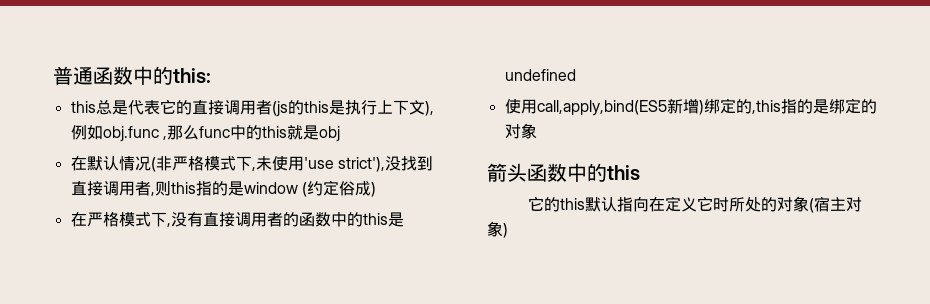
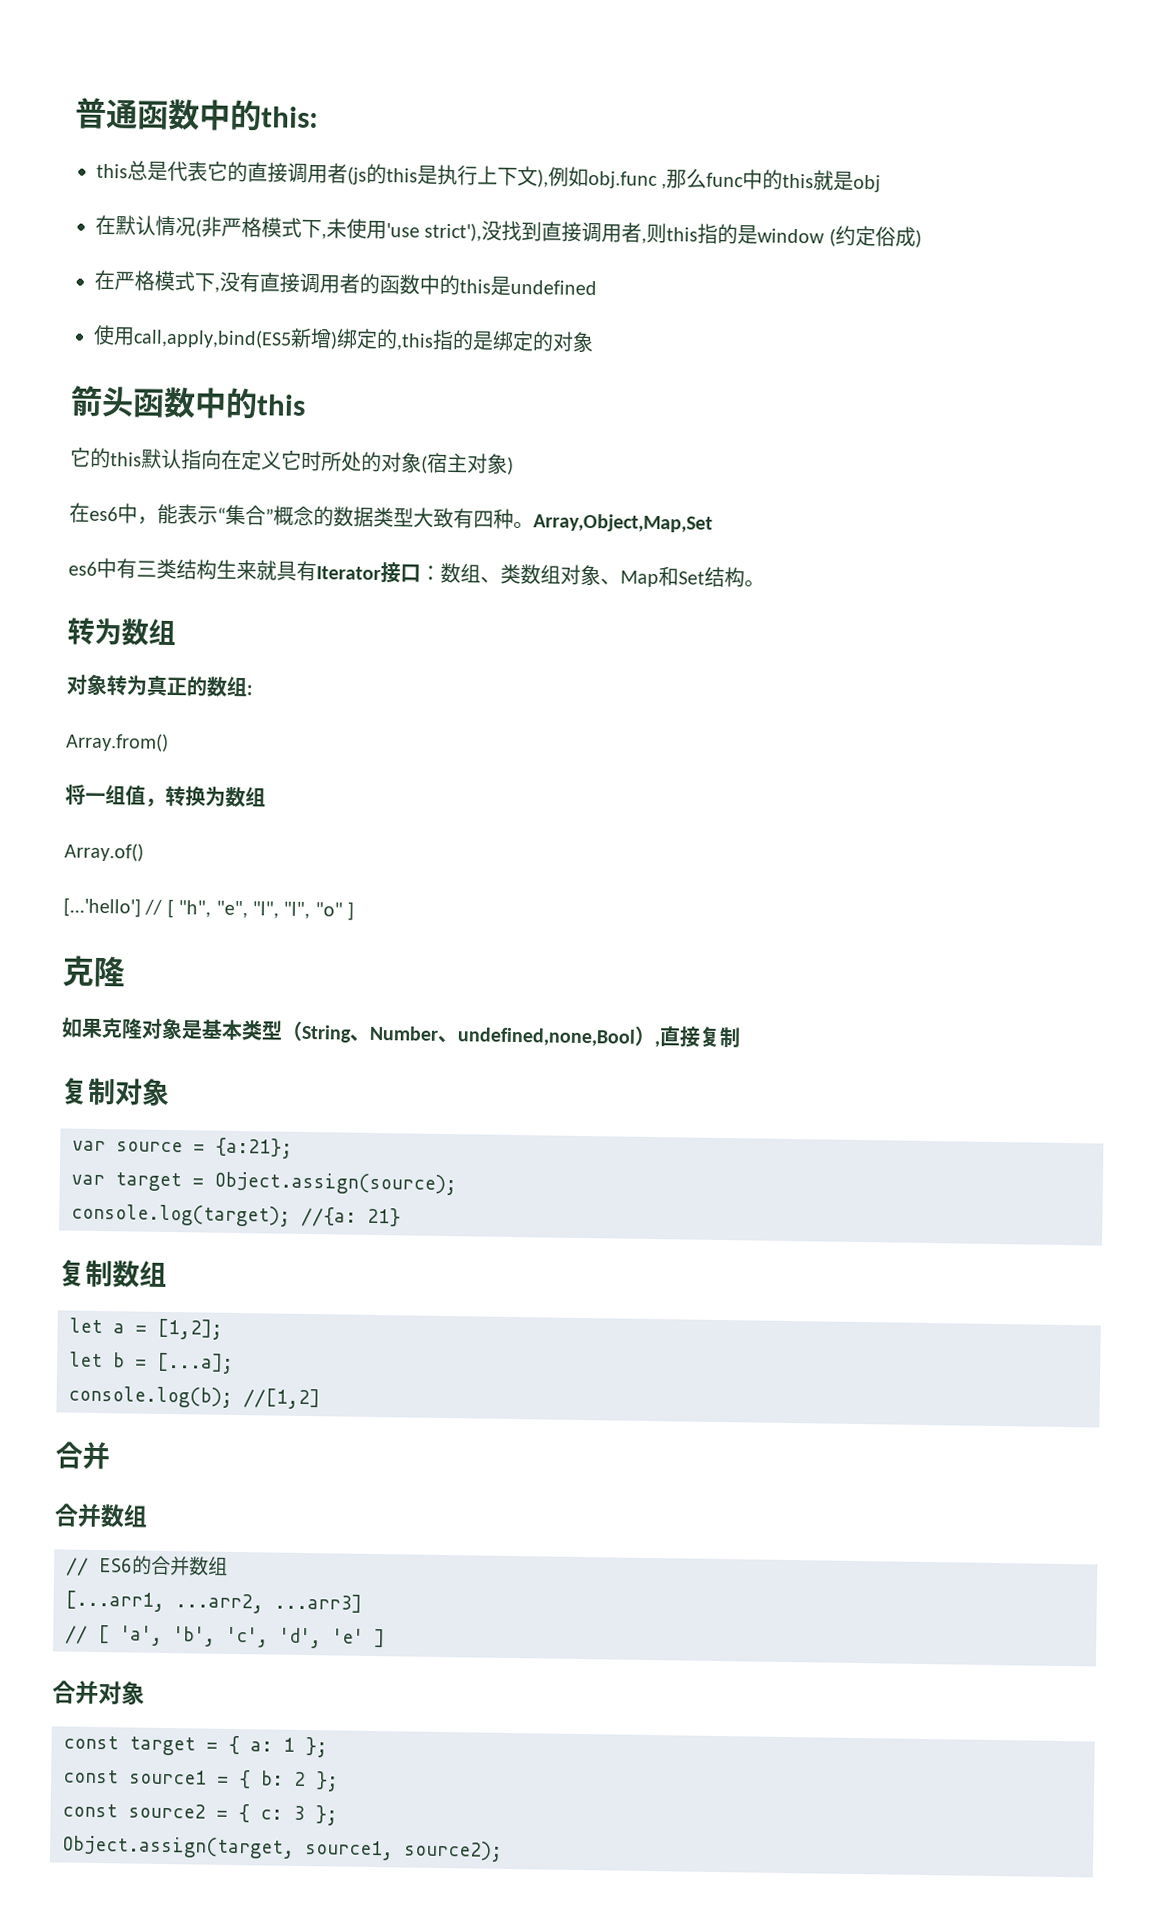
+ 在es6中，能表示“集合”概念的数据类型大致有四种。Array,Object,Map,Set
+ es6中有三类结构生来就具有Iterator接口：数组、类数组对象、Map和Set结构。
+ 转为数组
+ 对象转为真正的数组:
+ Array.from()
+ 将一组值，转换为数组
+ Array.of()
+ [...'hello'] // [ "h", "e", "l", "l", "o" ]
+ 克隆
+ 如果克隆对象是基本类型（String、Number、undefined,none,Bool）,直接复制
+ 复制对象
+ var source = {a:21};
+ var target = Object.assign(source);
+ console.log(target); //{a: 21}
+ 复制数组
+ let a = [1,2];
+ let b = [...a];
+ console.log(b); //[1,2]
+ 合并
+ 合并数组
+ // ES6的合并数组
+ [...arr1, ...arr2, ...arr3]
+ // [ 'a', 'b', 'c', 'd', 'e' ]
+ 合并对象
+ const target = { a: 1 };
+ const source1 = { b: 2 };
+ const source2 = { c: 3 };
+ Object.assign(target, source1, source2);

